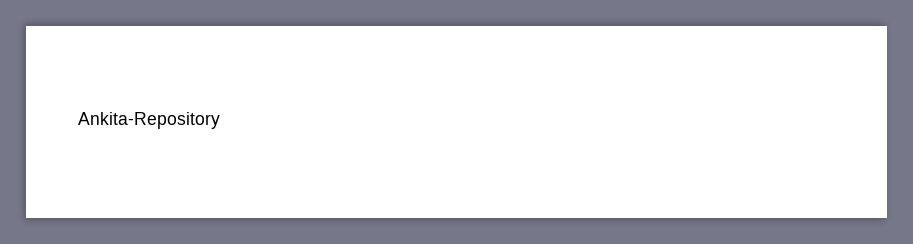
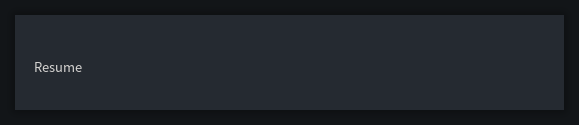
- Ankita-Repository
+ Resume

